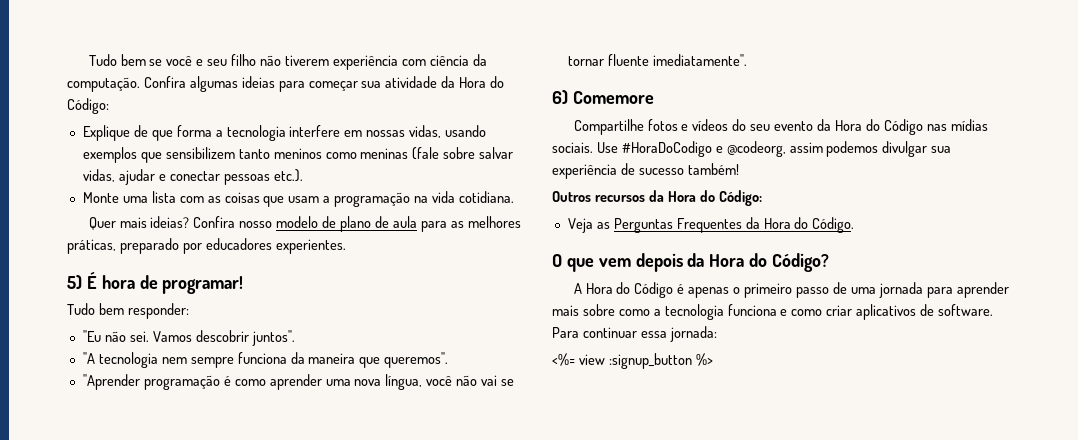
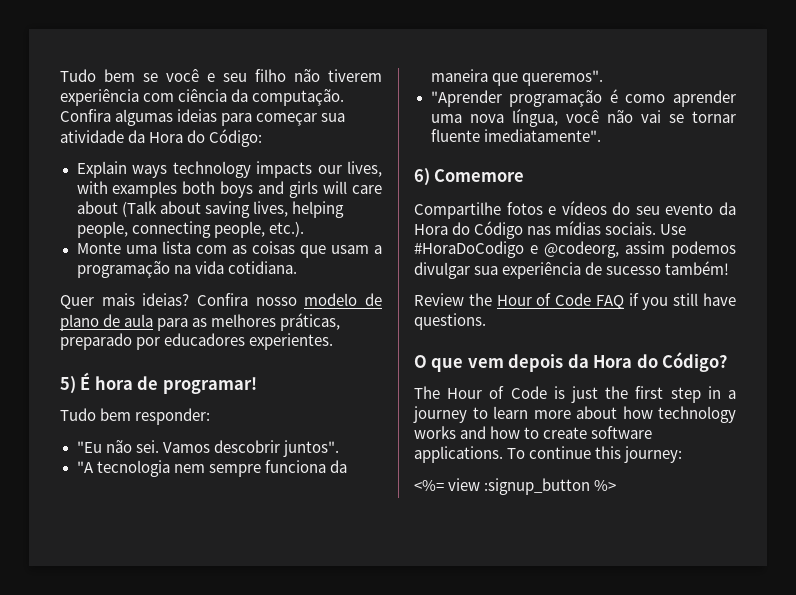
- Explique de que forma a tecnologia interfere em nossas vidas, usando exemplos que sensibilizem tanto meninos como meninas (fale sobre salvar vidas, ajudar e conectar pessoas etc.).
+ Explain ways technology impacts our lives, with examples both boys and girls will care about (Talk about saving lives, helping people, connecting people, etc.).
- Outros recursos da Hora do Código:
- Veja as Perguntas Frequentes da Hora do Código.
+ Review the Hour of Code FAQ if you still have questions.
- A Hora do Código é apenas o primeiro passo de uma jornada para aprender mais sobre como a tecnologia funciona e como criar aplicativos de software. Para continuar essa jornada:
+ The Hour of Code is just the first step in a journey to learn more about how technology works and how to create software applications. To continue this journey:

